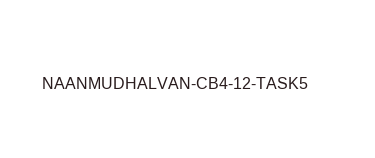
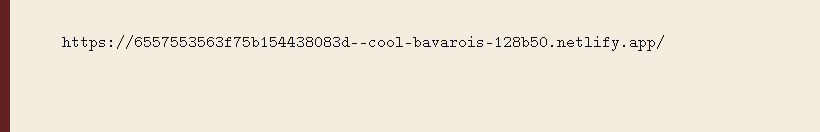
- NAANMUDHALVAN-CB4-12-TASK5
+ https://6557553563f75b154438083d--cool-bavarois-128b50.netlify.app/

